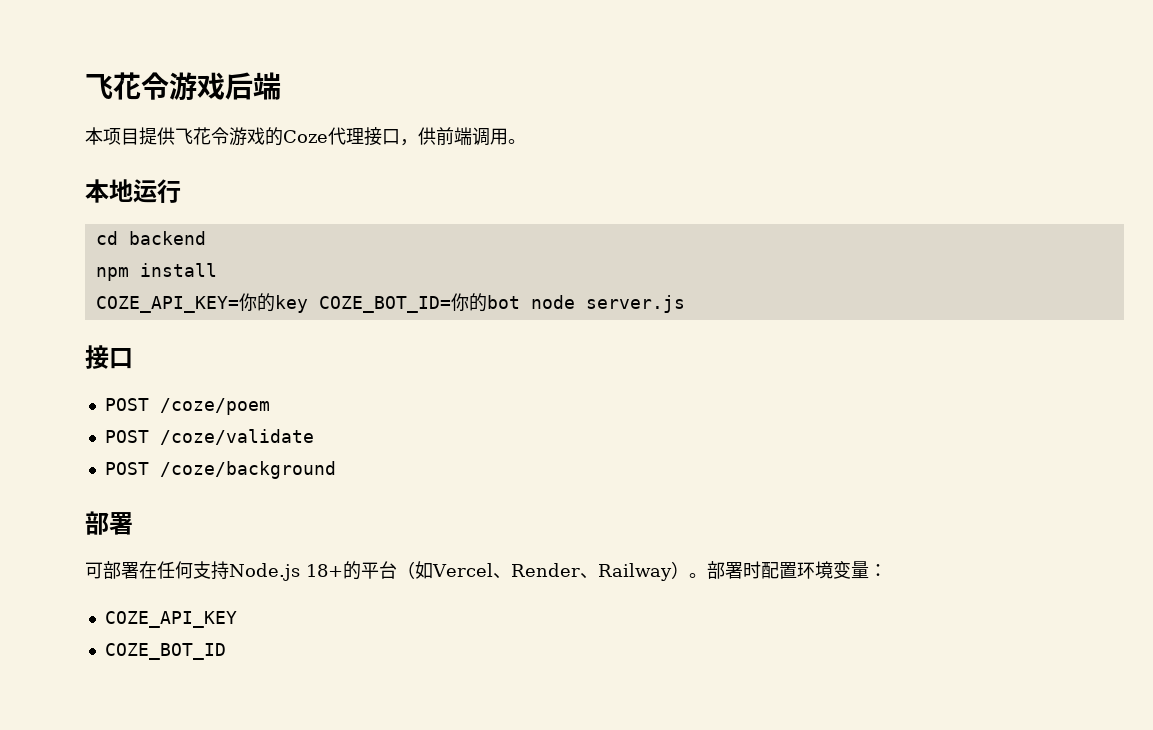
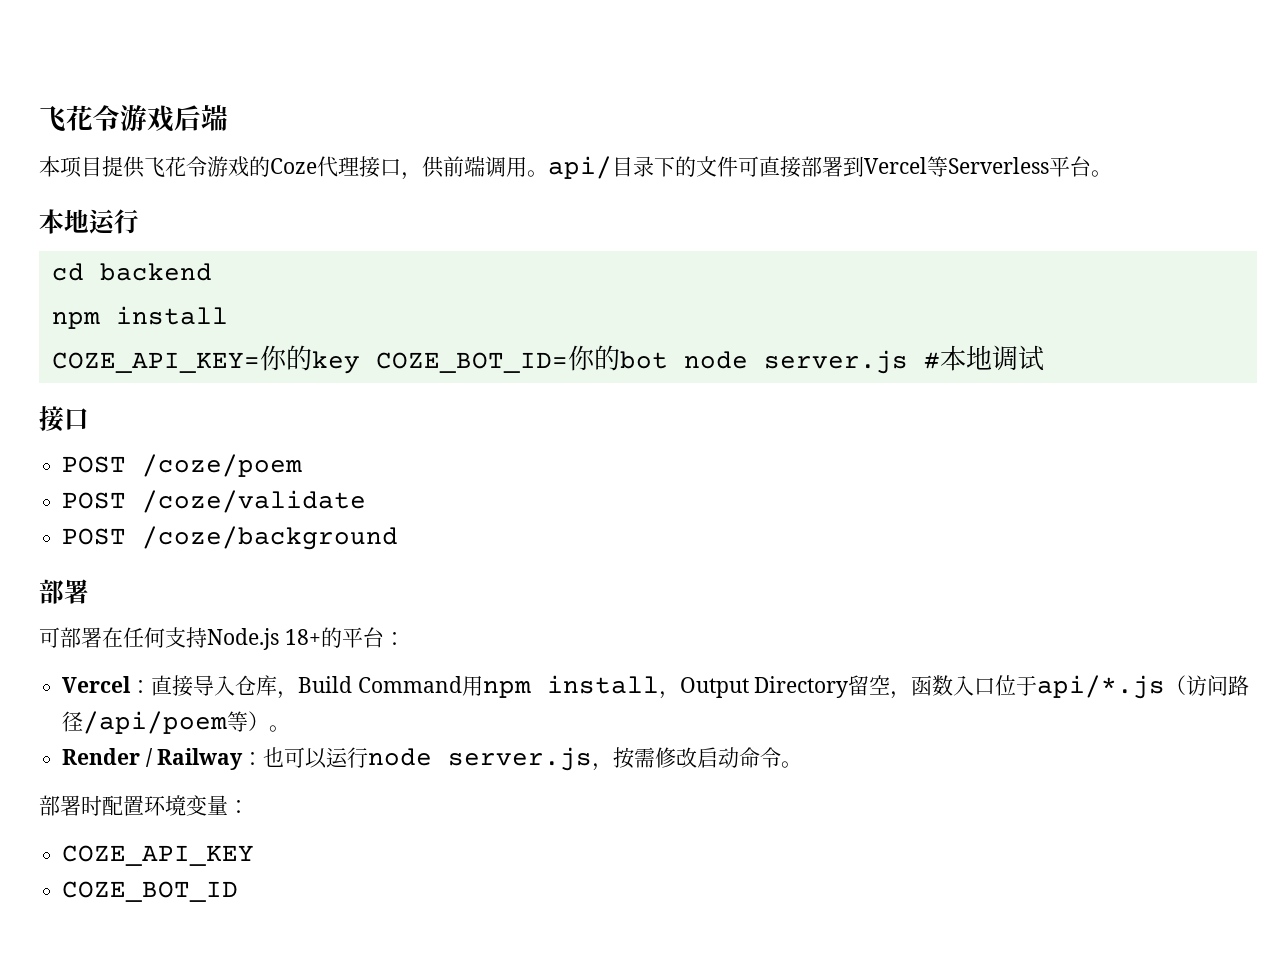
- 本项目提供飞花令游戏的Coze代理接口，供前端调用。
+ 本项目提供飞花令游戏的Coze代理接口，供前端调用。api/目录下的文件可直接部署到Vercel等Serverless平台。
- COZE_API_KEY=你的key COZE_BOT_ID=你的bot node server.js
+ COZE_API_KEY=你的key COZE_BOT_ID=你的bot node server.js #本地调试
- 可部署在任何支持Node.js 18+的平台（如Vercel、Render、Railway）。部署时配置环境变量：
+ 可部署在任何支持Node.js 18+的平台：
+ Vercel：直接导入仓库，Build Command用npm install，Output Directory留空，函数入口位于api/*.js（访问路径/api/poem等）。
+ Render / Railway：也可以运行node server.js，按需修改启动命令。
+ 部署时配置环境变量：

